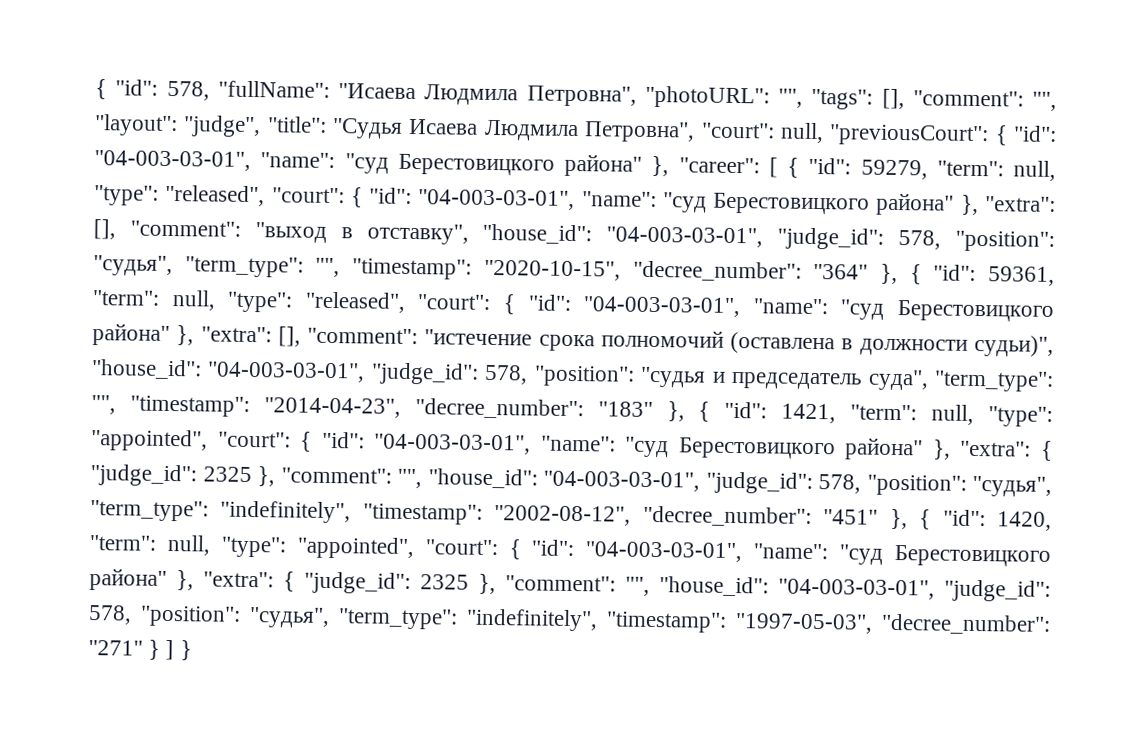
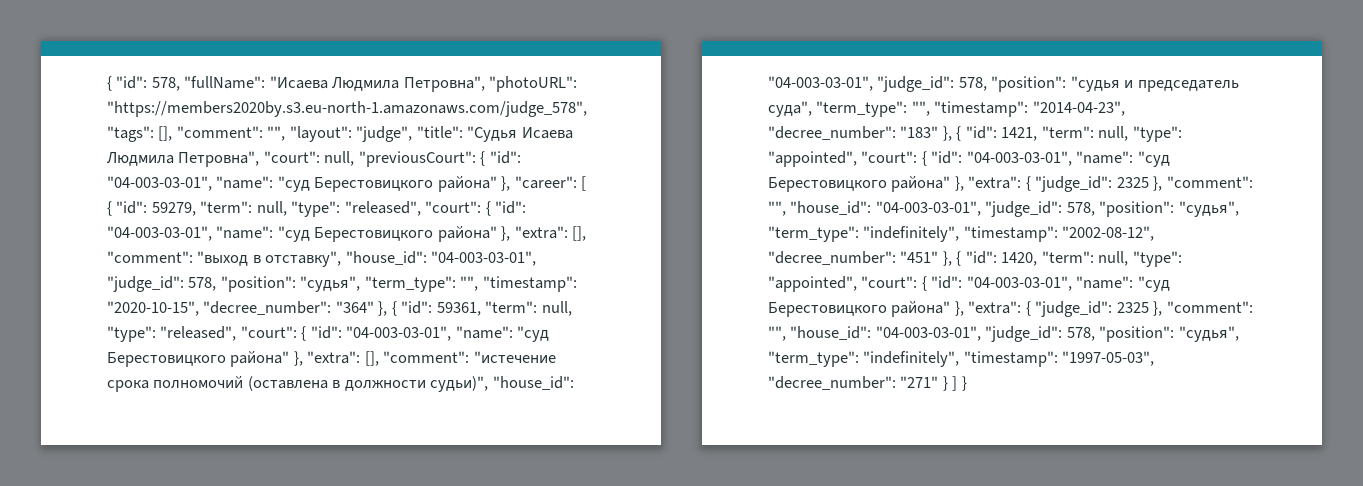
- "", "tags":
+ "https://members2020by.s3.eu-north-1.amazonaws.com/judge_578", "tags":

